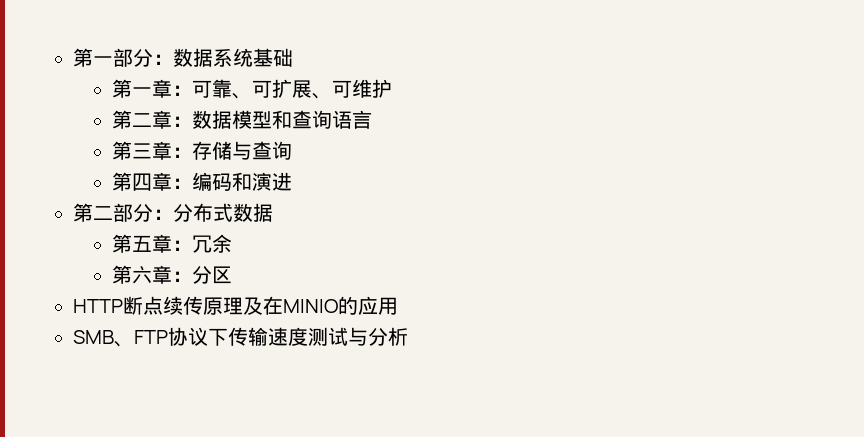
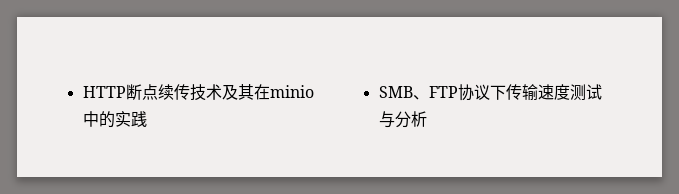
- 第一部分：数据系统基础
- 第一章：可靠、可扩展、可维护
- 第二章：数据模型和查询语言
- 第三章：存储与查询
- 第四章：编码和演进
- 第二部分：分布式数据
- 第五章：冗余
- 第六章：分区
- HTTP断点续传原理及在MINIO的应用
+ HTTP断点续传技术及其在minio中的实践

